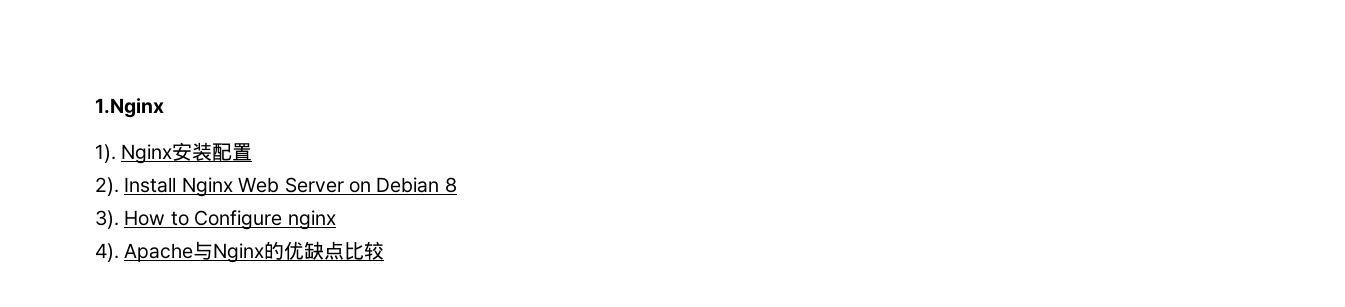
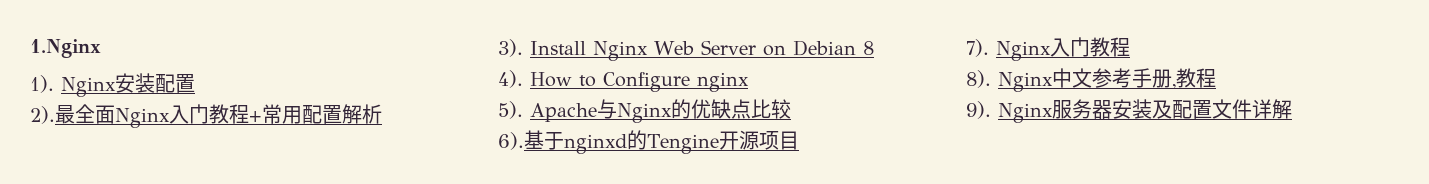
+ 最全面Nginx入门教程+常用配置解析
+ 3).
- 3).
+ 4).
- 4).
+ 5).
+ 6).基于nginxd的Tengine开源项目
+ 7). Nginx入门教程
+ 8). Nginx中文参考手册,教程
+ 9). Nginx服务器安装及配置文件详解

